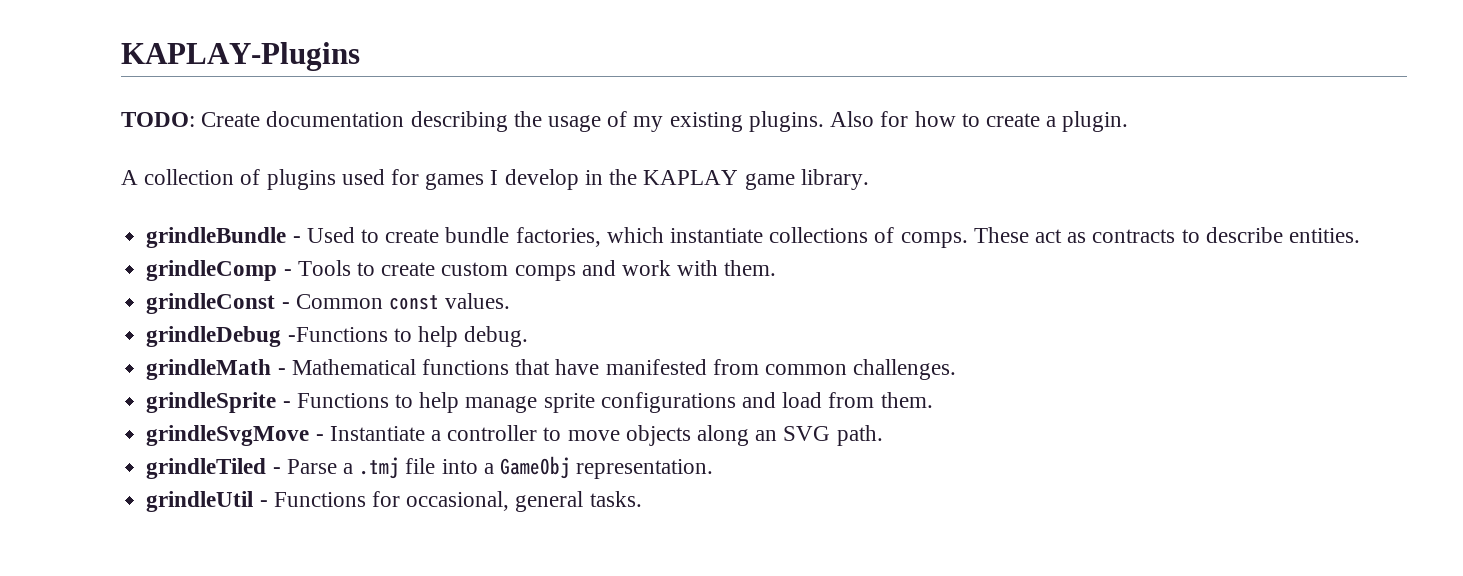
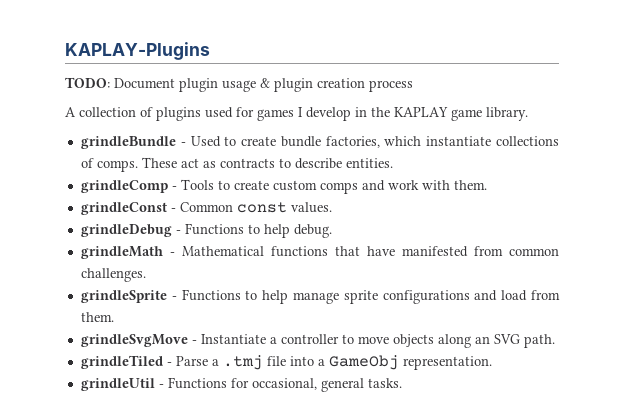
- TODO: Create documentation describing the usage of my existing plugins. Also for how to create a plugin.
+ TODO: Document plugin usage & plugin creation process
- grindleDebug -Functions to help debug.
+ grindleDebug - Functions to help debug.

